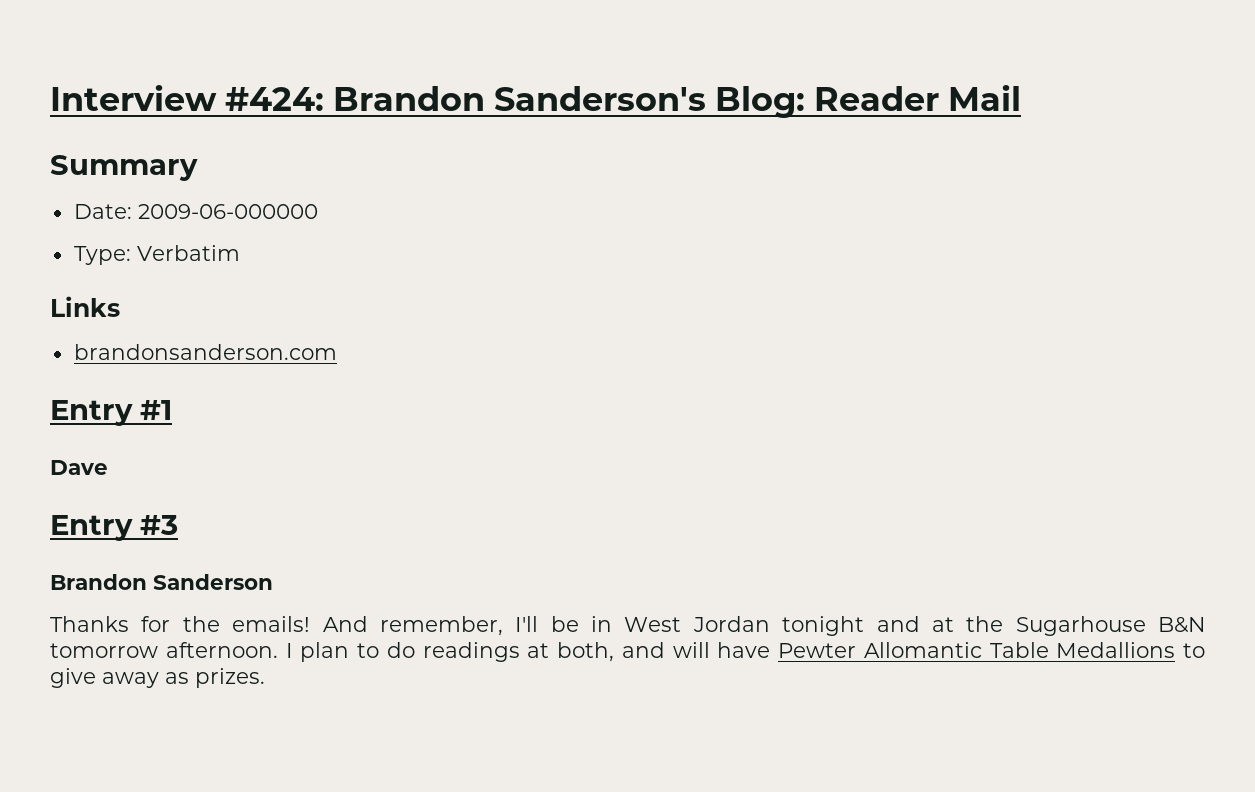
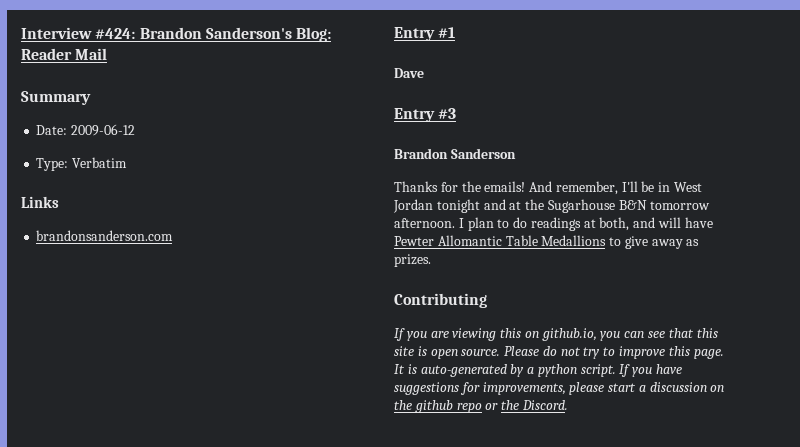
- Date: 2009-06-000000
+ Date: 2009-06-12
+ Contributing
+ If you are viewing this on github.io, you can see that this site is open source. Please do not try to improve this page. It is auto-generated by a python script. If you have suggestions for improvements, please start a discussion on the github repo or the Discord.

